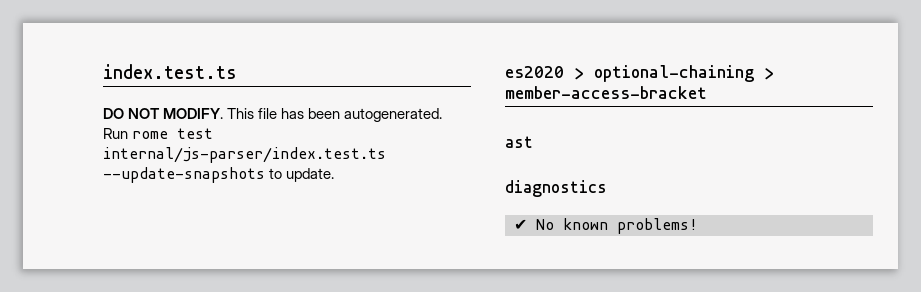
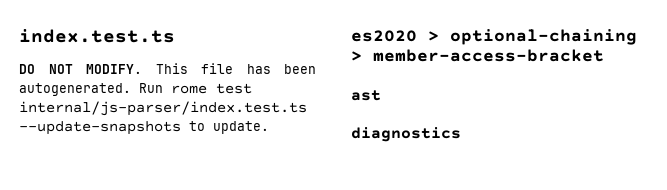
- ✔ No known problems!

